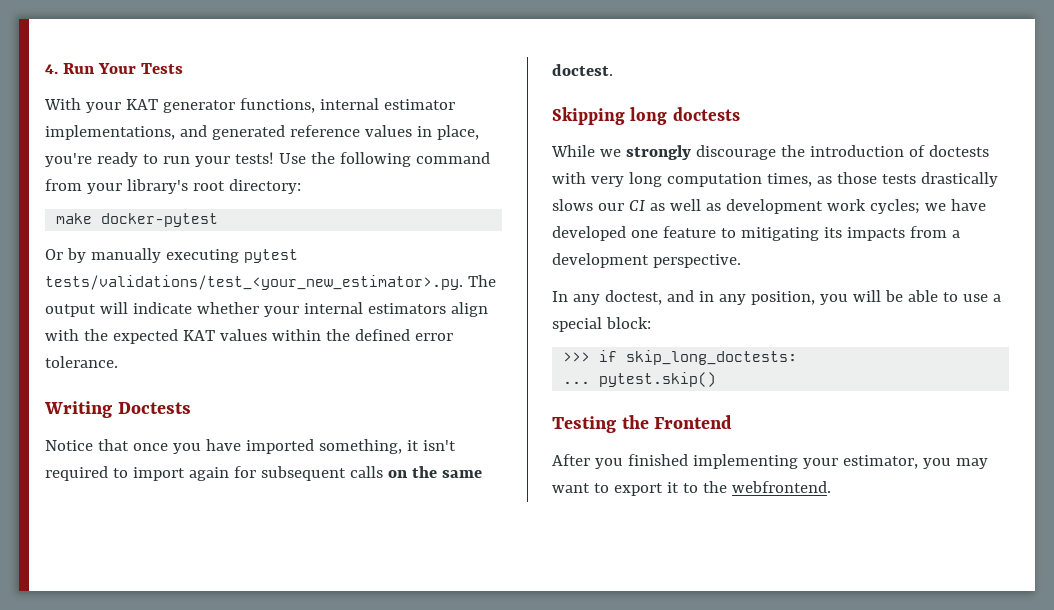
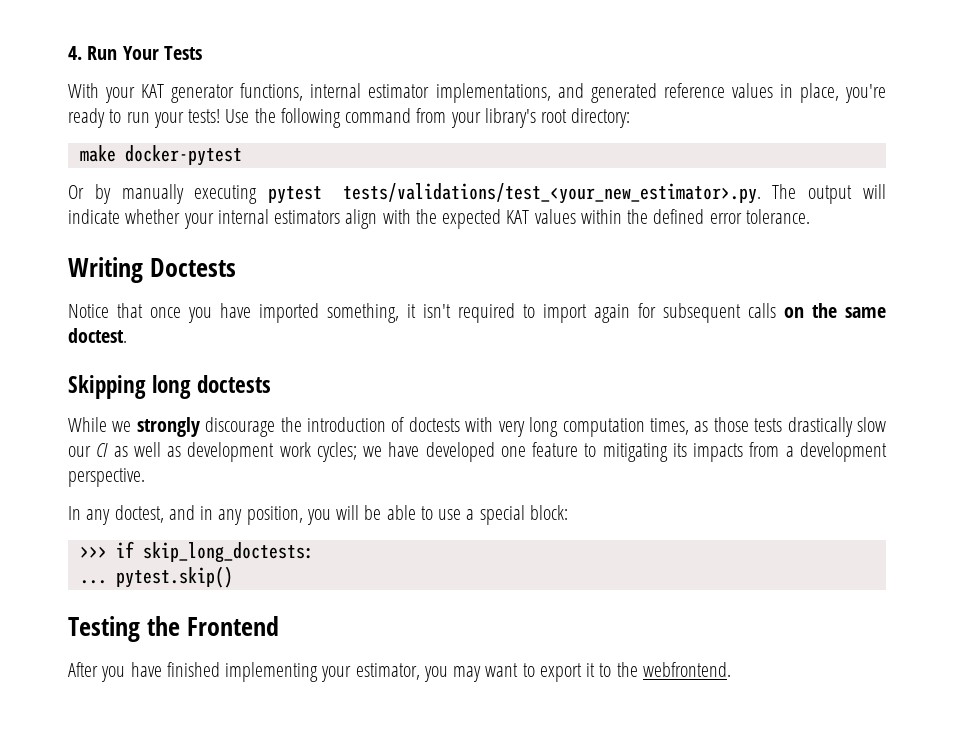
- While we strongly discourage the introduction of doctests with very long computation times, as those tests drastically slows our CI as well as development work cycles; we have developed one feature to mitigating its impacts from a development perspective.
+ While we strongly discourage the introduction of doctests with very long computation times, as those tests drastically slow our CI as well as development work cycles; we have developed one feature to mitigating its impacts from a development perspective.
- After you finished implementing your estimator, you may want to export it to the webfrontend.
+ After you have finished implementing your estimator, you may want to export it to the webfrontend.

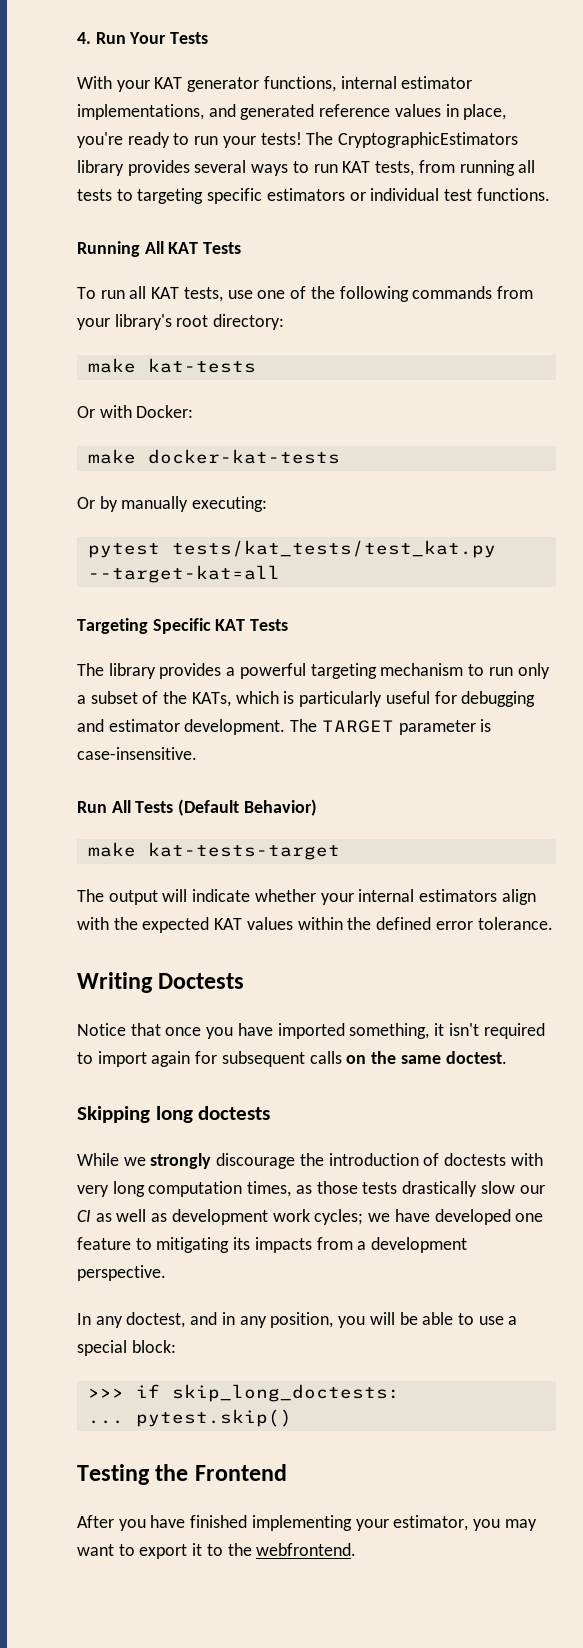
- Use the following command from your library's root directory:
+ The CryptographicEstimators library provides several ways to run KAT tests, from running all tests to targeting specific estimators or individual test functions.
+ Running All KAT Tests
+ To run all KAT tests, use one of the following commands from your library's root directory:
- make docker-pytest
- Or by manually executing pytest tests/validations/test_<your_new_estimator>.py. The output will indicate whether your internal estimators align with the expected KAT values within the defined error tolerance.
+ make kat-tests
+ Or with Docker:
+ make docker-kat-tests
+ Or by manually executing:
+ pytest tests/kat_tests/test_kat.py --target-kat=all
+ Targeting Specific KAT Tests
+ The library provides a powerful targeting mechanism to run only a subset of the KATs, which is particularly useful for debugging and estimator development. The TARGET parameter is case-insensitive.
+ Run All Tests (Default Behavior)
+ make kat-tests-target
+ The output will indicate whether your internal estimators align with the expected KAT values within the defined error tolerance.

